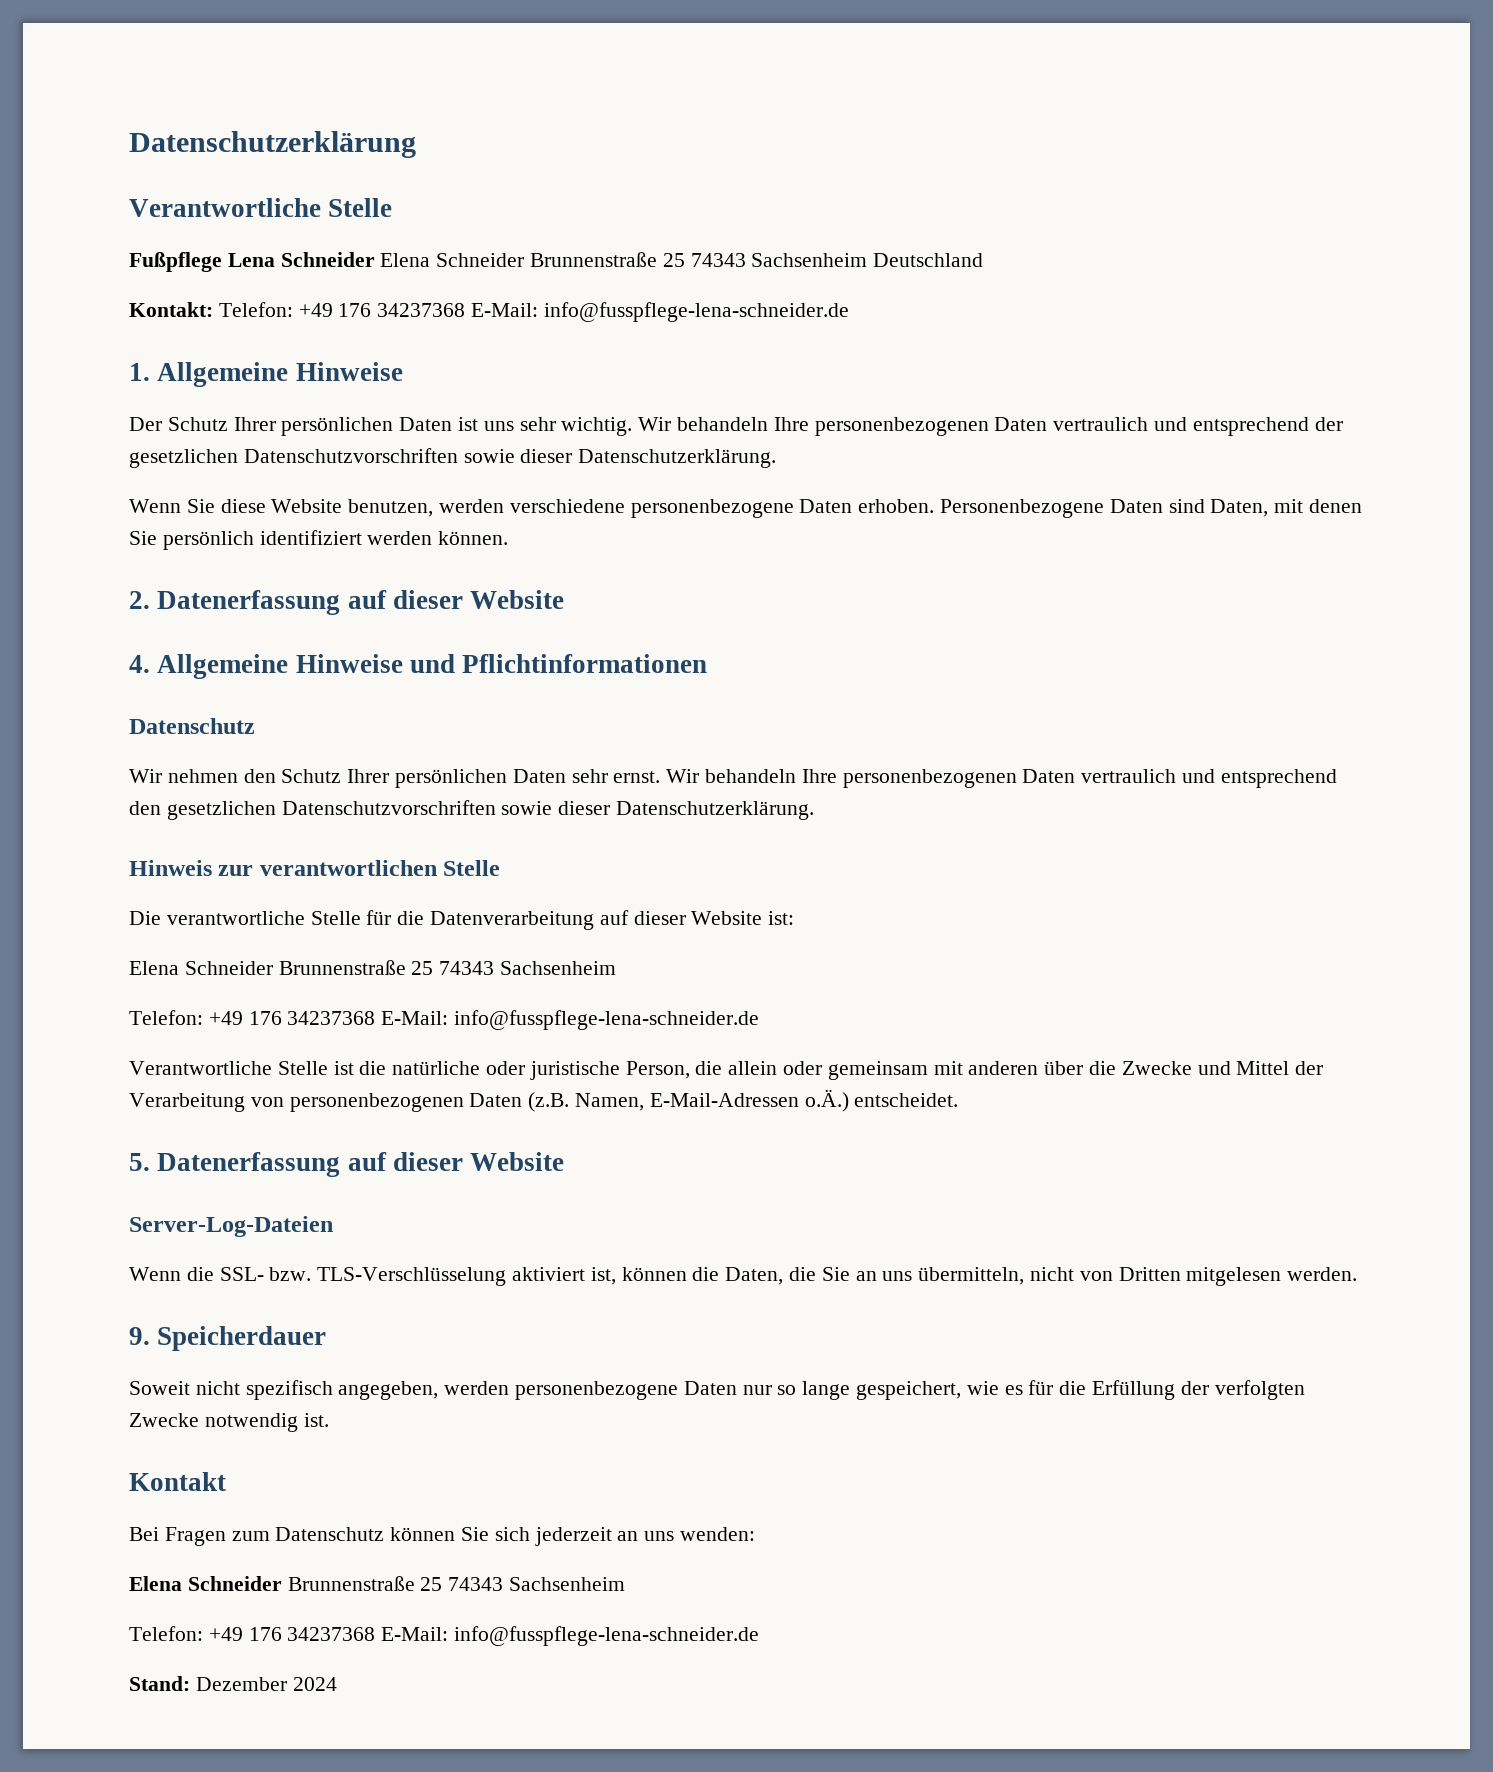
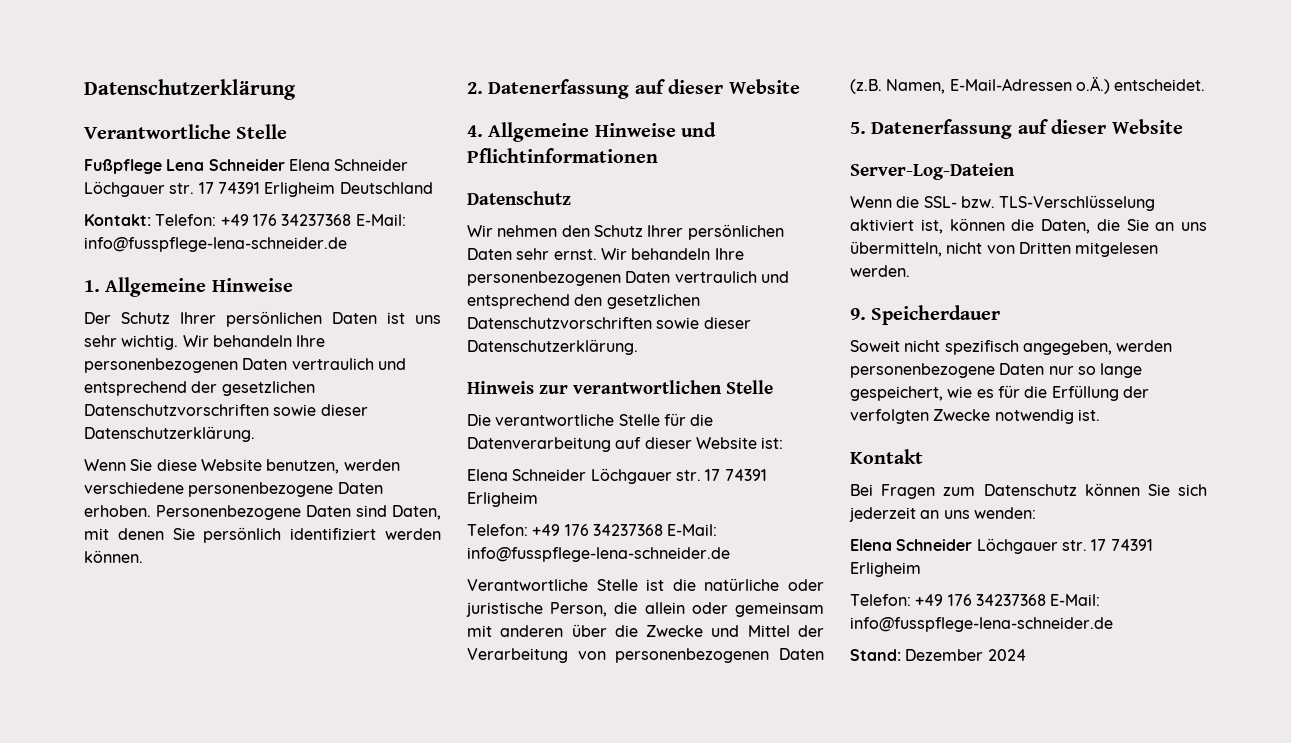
- Fußpflege Lena Schneider Elena Schneider Brunnenstraße 25 74343 Sachsenheim Deutschland
+ Fußpflege Lena Schneider Elena Schneider Löchgauer str. 17 74391 Erligheim Deutschland
  Die verantwortliche Stelle für die Datenverarbeitung auf dieser Website ist:
- Elena Schneider Brunnenstraße 25 74343 Sachsenheim
+ Elena Schneider Löchgauer str. 17 74391 Erligheim
  Bei Fragen zum Datenschutz können Sie sich jederzeit an uns wenden:
- Elena Schneider Brunnenstraße 25 74343 Sachsenheim
+ Elena Schneider Löchgauer str. 17 74391 Erligheim

